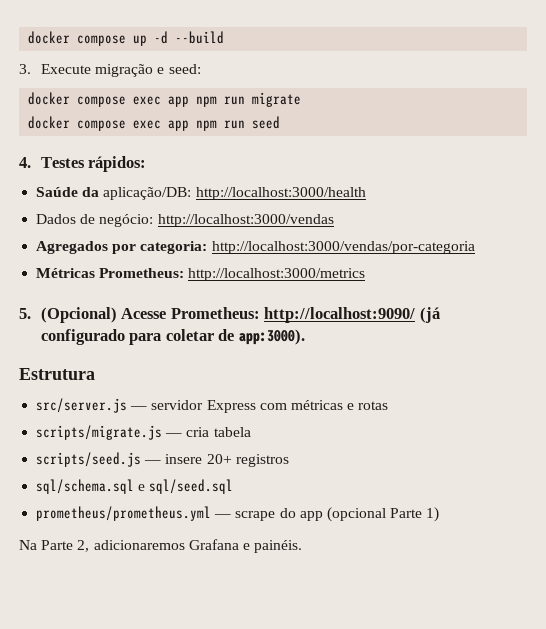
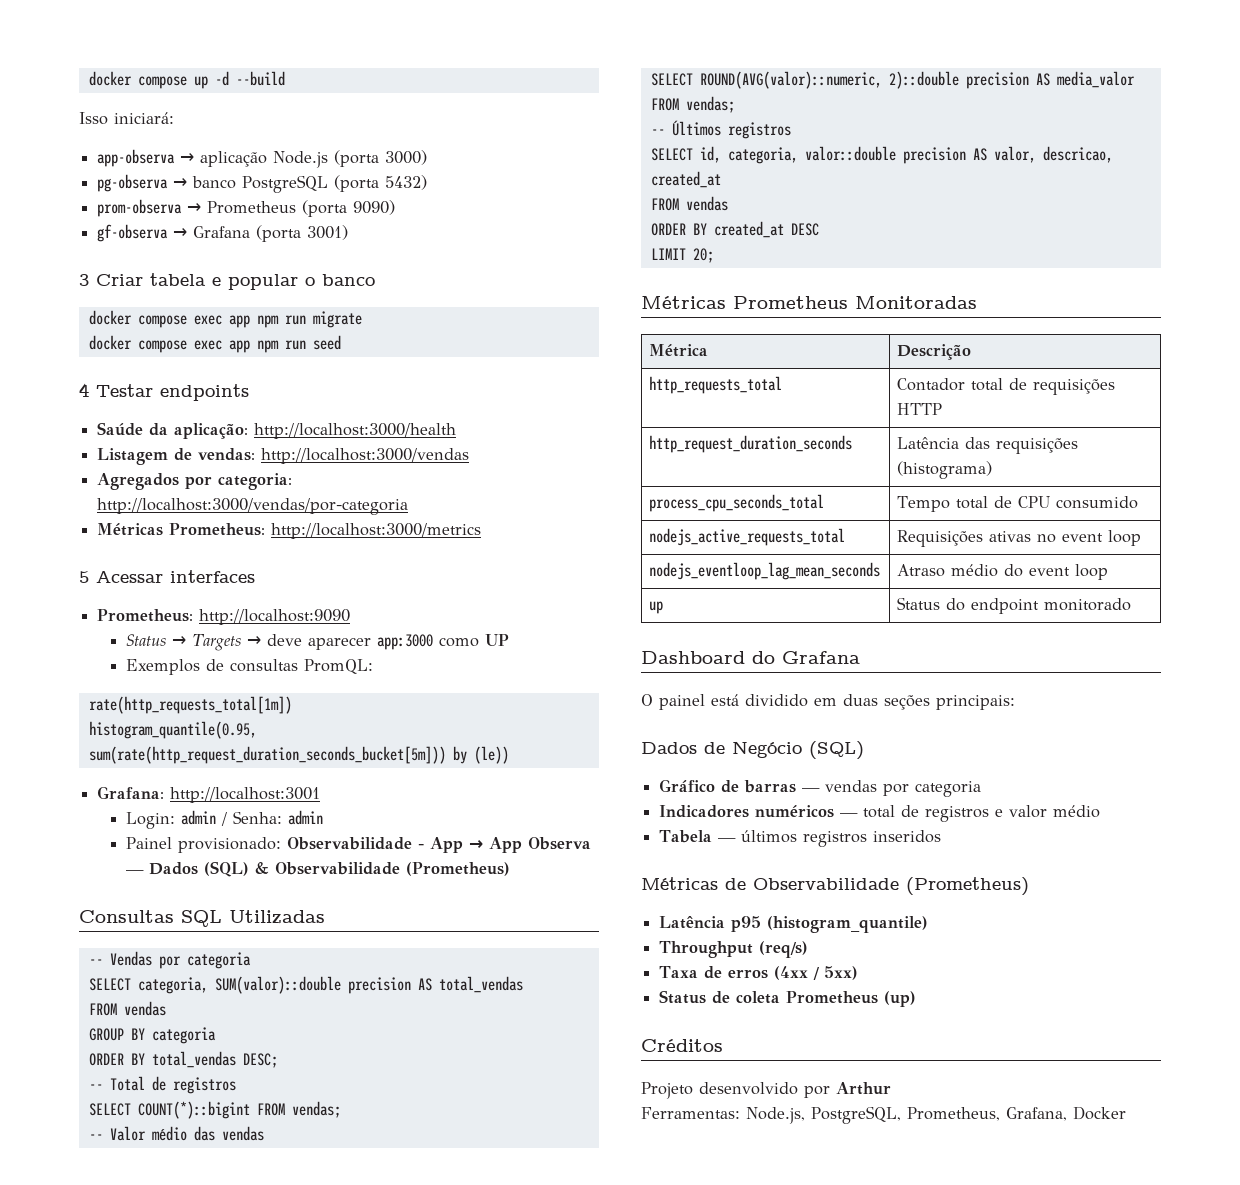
- 3. Execute migração e seed:
+ Isso iniciará:
+ app-observa → aplicação Node.js (porta 3000)
+ pg-observa → banco PostgreSQL (porta 5432)
+ prom-observa → Prometheus (porta 9090)
+ gf-observa → Grafana (porta 3001)
+ 3 Criar tabela e popular o banco
- 4. Testes rápidos:
+ 4 Testar endpoints
- Saúde da aplicação/DB: http://localhost:3000/health
+ Saúde da aplicação: http://localhost:3000/health
- Dados de negócio: http://localhost:3000/vendas
+ Listagem de vendas: http://localhost:3000/vendas
- 5. (Opcional) Acesse Prometheus: http://localhost:9090/ (já configurado para coletar de app:3000).
- Estrutura
- src/server.js — servidor Express com métricas e rotas
- scripts/migrate.js — cria tabela
- scripts/seed.js — insere 20+ registros
- sql/schema.sql e sql/seed.sql
- prometheus/prometheus.yml — scrape do app (opcional Parte 1)
- Na Parte 2, adicionaremos Grafana e painéis.
+ 5 Acessar interfaces
+ Prometheus: http://localhost:9090
+ Status → Targets → deve aparecer app:3000 como UP
+ Exemplos de consultas PromQL:
+ rate(http_requests_total[1m])
+ histogram_quantile(0.95, sum(rate(http_request_duration_seconds_bucket[5m])) by (le))
+ Grafana: http://localhost:3001
+ Login: admin / Senha: admin
+ Painel provisionado: Observabilidade - App → App Observa — Dados (SQL) & Observabilidade (Prometheus)
+ Consultas SQL Utilizadas
+ -- Vendas por categoria
+ SELECT categoria, SUM(valor)::double precision AS total_vendas
+ FROM vendas
+ GROUP BY categoria
+ ORDER BY total_vendas DESC;
+ -- Total de registros
+ SELECT COUNT(*)::bigint FROM vendas;
+ -- Valor médio das vendas
+ SELECT ROUND(AVG(valor)::numeric, 2)::double precision AS media_valor FROM vendas;
+ -- Últimos registros
+ SELECT id, categoria, valor::double precision AS valor, descricao, created_at
+ FROM vendas
+ ORDER BY created_at DESC
+ LIMIT 20;
+ Métricas Prometheus Monitoradas
+ Métrica | Descrição
+ http_requests_total | Contador total de requisições HTTP
+ http_request_duration_seconds | Latência das requisições (histograma)
+ process_cpu_seconds_total | Tempo total de CPU consumido
+ nodejs_active_requests_total | Requisições ativas no event loop
+ nodejs_eventloop_lag_mean_seconds | Atraso médio do event loop
+ up | Status do endpoint monitorado
+ Dashboard do Grafana
+ O painel está dividido em duas seções principais:
+ Dados de Negócio (SQL)
+ Gráfico de barras — vendas por categoria
+ Indicadores numéricos — total de registros e valor médio
+ Tabela — últimos registros inseridos
+ Métricas de Observabilidade (Prometheus)
+ Latência p95 (histogram_quantile)
+ Throughput (req/s)
+ Taxa de erros (4xx / 5xx)
+ Status de coleta Prometheus (up)
+ Créditos
+ Projeto desenvolvido por Arthur
+ Ferramentas: Node.js, PostgreSQL, Prometheus, Grafana, Docker

